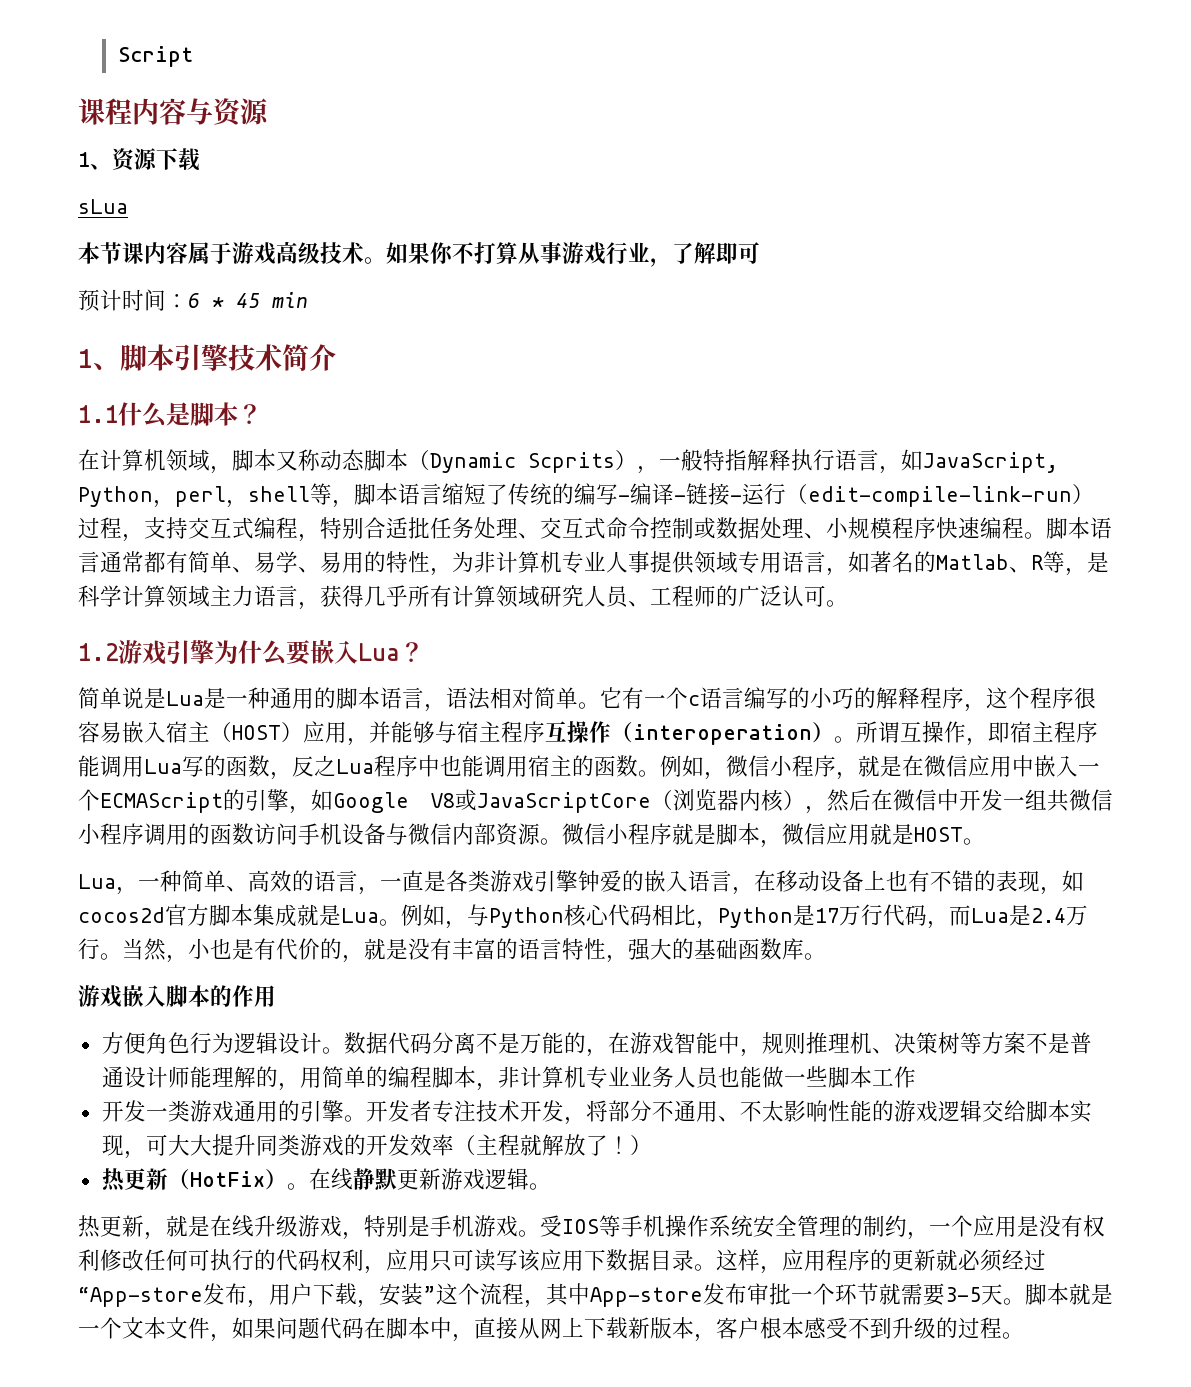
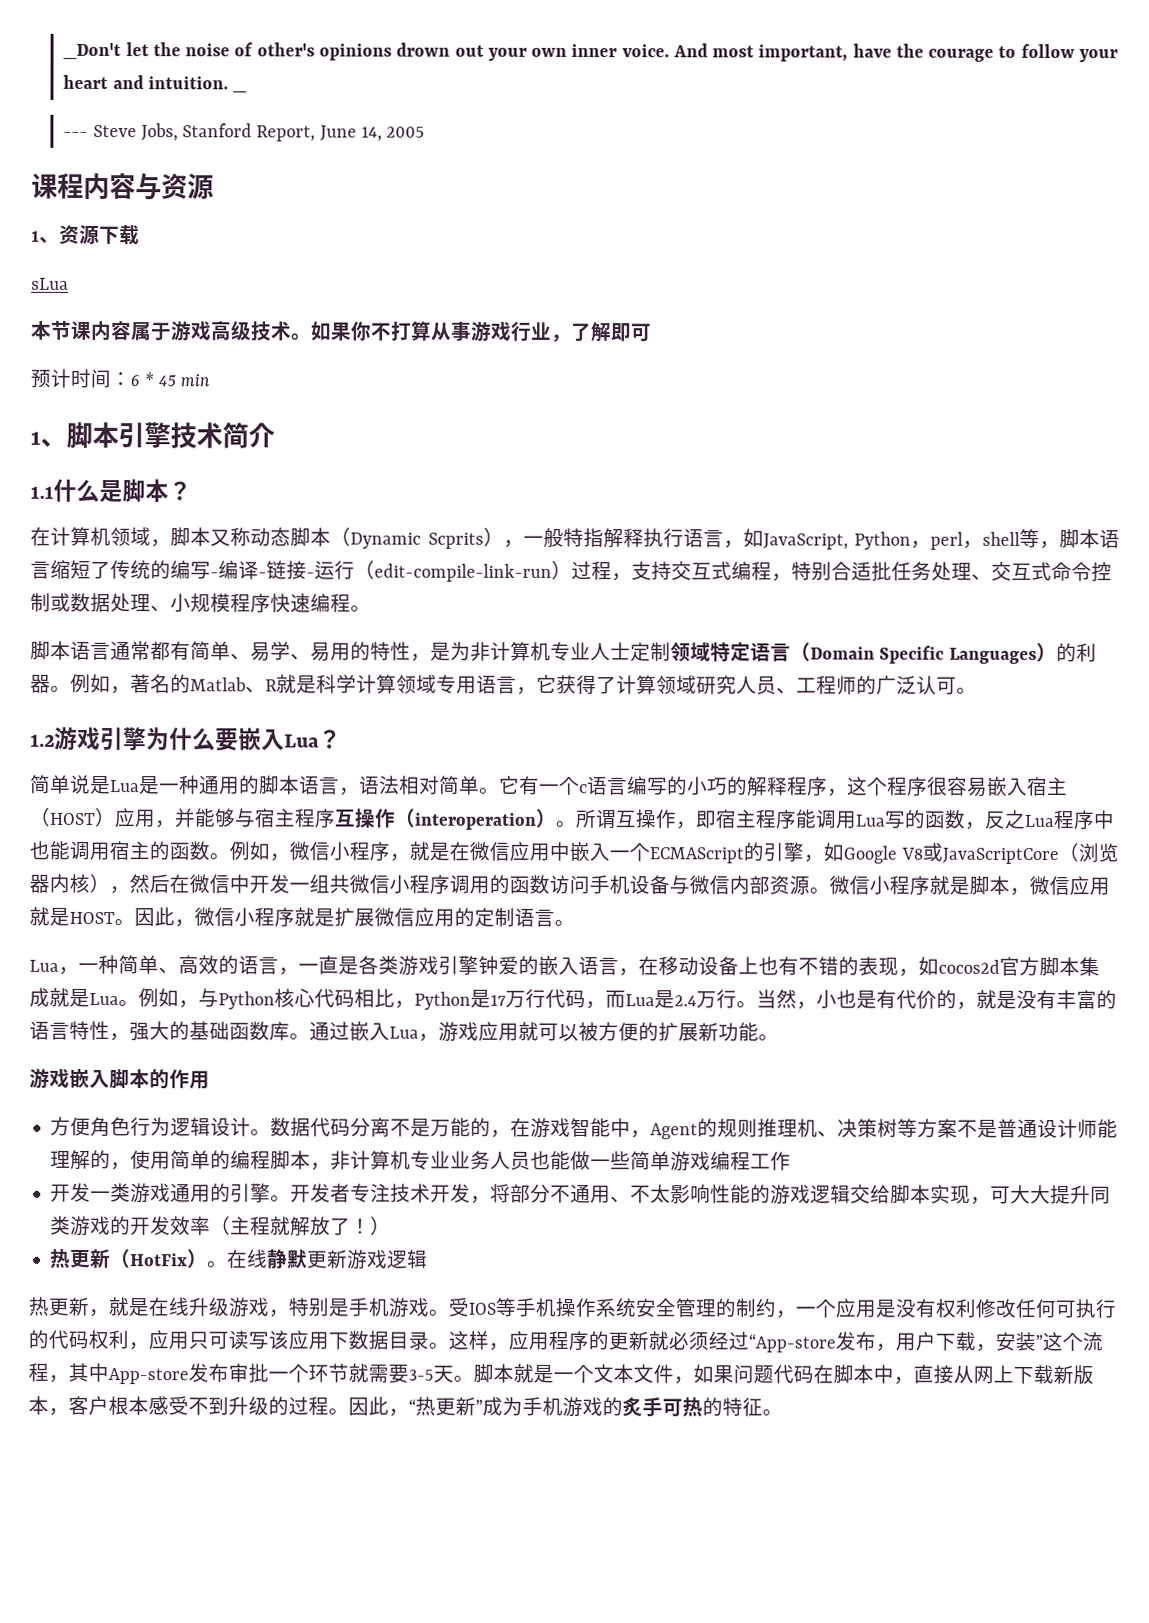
- Script
+ _Don't let the noise of other's opinions drown out your own inner voice. And most important, have the courage to follow your heart and intuition. _
+ --- Steve Jobs, Stanford Report, June 14, 2005
- 在计算机领域，脚本又称动态脚本（Dynamic Scprits），一般特指解释执行语言，如JavaScript, Python，perl，shell等，脚本语言缩短了传统的编写-编译-链接-运行（edit-compile-link-run）过程，支持交互式编程，特别合适批任务处理、交互式命令控制或数据处理、小规模程序快速编程。脚本语言通常都有简单、易学、易用的特性，为非计算机专业人事提供领域专用语言，如著名的Matlab、R等，是科学计算领域主力语言，获得几乎所有计算领域研究人员、工程师的广泛认可。
+ 在计算机领域，脚本又称动态脚本（Dynamic Scprits），一般特指解释执行语言，如JavaScript, Python，perl，shell等，脚本语言缩短了传统的编写-编译-链接-运行（edit-compile-link-run）过程，支持交互式编程，特别合适批任务处理、交互式命令控制或数据处理、小规模程序快速编程。
+ 脚本语言通常都有简单、易学、易用的特性，是为非计算机专业人士定制领域特定语言（Domain Specific Languages）的利器。例如，著名的Matlab、R就是科学计算领域专用语言，它获得了计算领域研究人员、工程师的广泛认可。
+ 因此，微信小程序就是扩展微信应用的定制语言。
+ 通过嵌入Lua，游戏应用就可以被方便的扩展新功能。
- 数据代码分离不是万能的，在游戏智能中，规则推理机、决策树等方案不是普通设计师能理解的，用简单的编程脚本，非计算机专业业务人员也能做一些脚本工作
+ 数据代码分离不是万能的，在游戏智能中，Agent的规则推理机、决策树等方案不是普通设计师能理解的，使用简单的编程脚本，非计算机专业业务人员也能做一些简单游戏编程工作
- 在线静默更新游戏逻辑。
+ 在线静默更新游戏逻辑
+ 因此，“热更新”成为手机游戏的炙手可热的特征。

